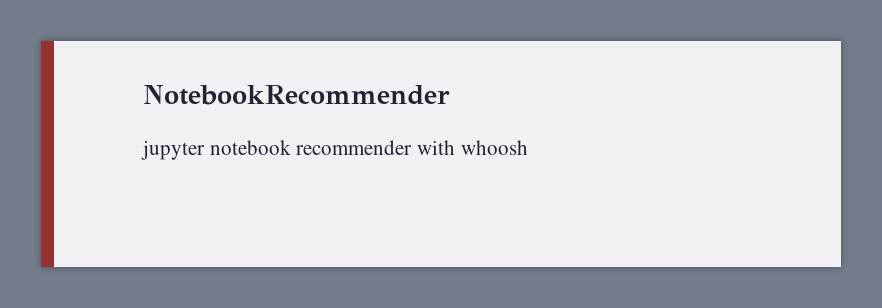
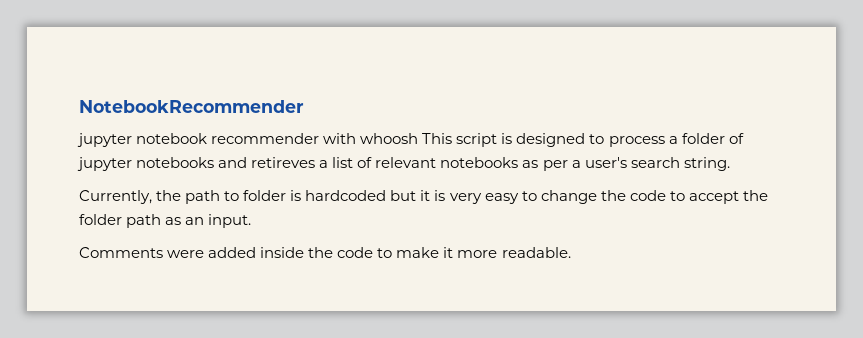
- jupyter notebook recommender with whoosh
+ jupyter notebook recommender with whoosh This script is designed to process a folder of jupyter notebooks and retireves a list of relevant notebooks as per a user's search string.
+ Currently, the path to folder is hardcoded but it is very easy to change the code to accept the folder path as an input.
+ Comments were added inside the code to make it more readable.

